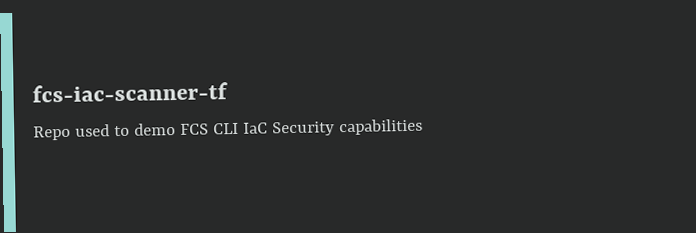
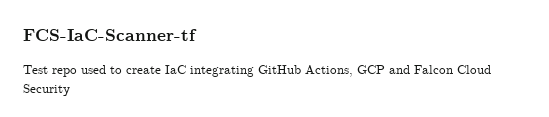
- fcs-iac-scanner-tf
- Repo used to demo FCS CLI IaC Security capabilities
+ FCS-IaC-Scanner-tf
+ Test repo used to create IaC integrating GitHub Actions, GCP and Falcon Cloud Security

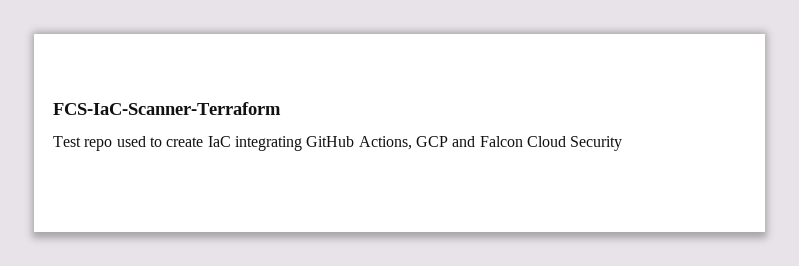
- FCS-IaC-Scanner-tf
+ FCS-IaC-Scanner-Terraform

